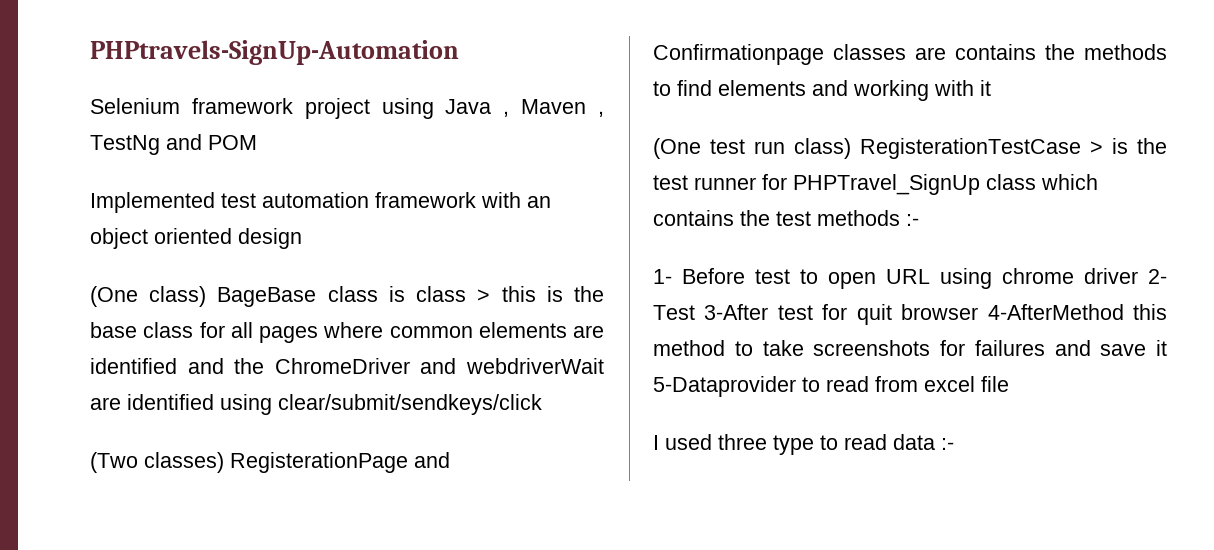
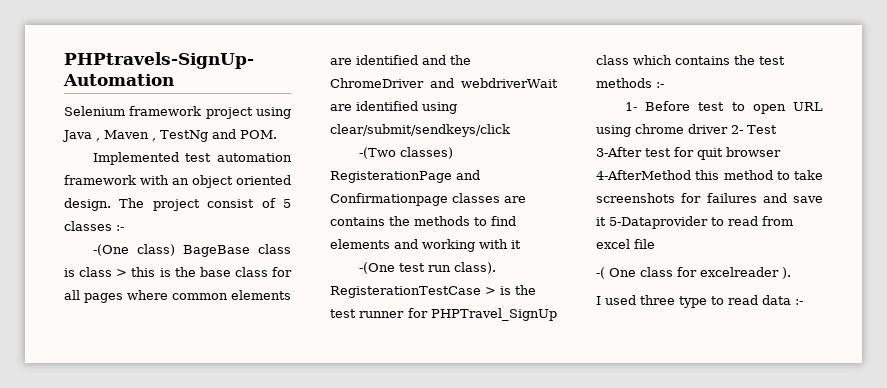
- Selenium framework project using Java , Maven , TestNg and POM
+ Selenium framework project using Java , Maven , TestNg and POM.
- Implemented test automation framework with an object oriented design
- (One class) BageBase class is class > this is the base class for all pages where common elements are identified and the ChromeDriver and webdriverWait are identified using clear/submit/sendkeys/click
+ Implemented test automation framework with an object oriented design. The project consist of 5 classes :-
+ -(One class) BageBase class is class > this is the base class for all pages where common elements are identified and the ChromeDriver and webdriverWait are identified using clear/submit/sendkeys/click
- (Two classes) RegisterationPage and Confirmationpage classes are contains the methods to find elements and working with it
+ -(Two classes) RegisterationPage and Confirmationpage classes are contains the methods to find elements and working with it
- (One test run class) RegisterationTestCase > is the test runner for PHPTravel_SignUp class which contains the test methods :-
+ -(One test run class). RegisterationTestCase > is the test runner for PHPTravel_SignUp class which contains the test methods :-
+ -( One class for excelreader ).

